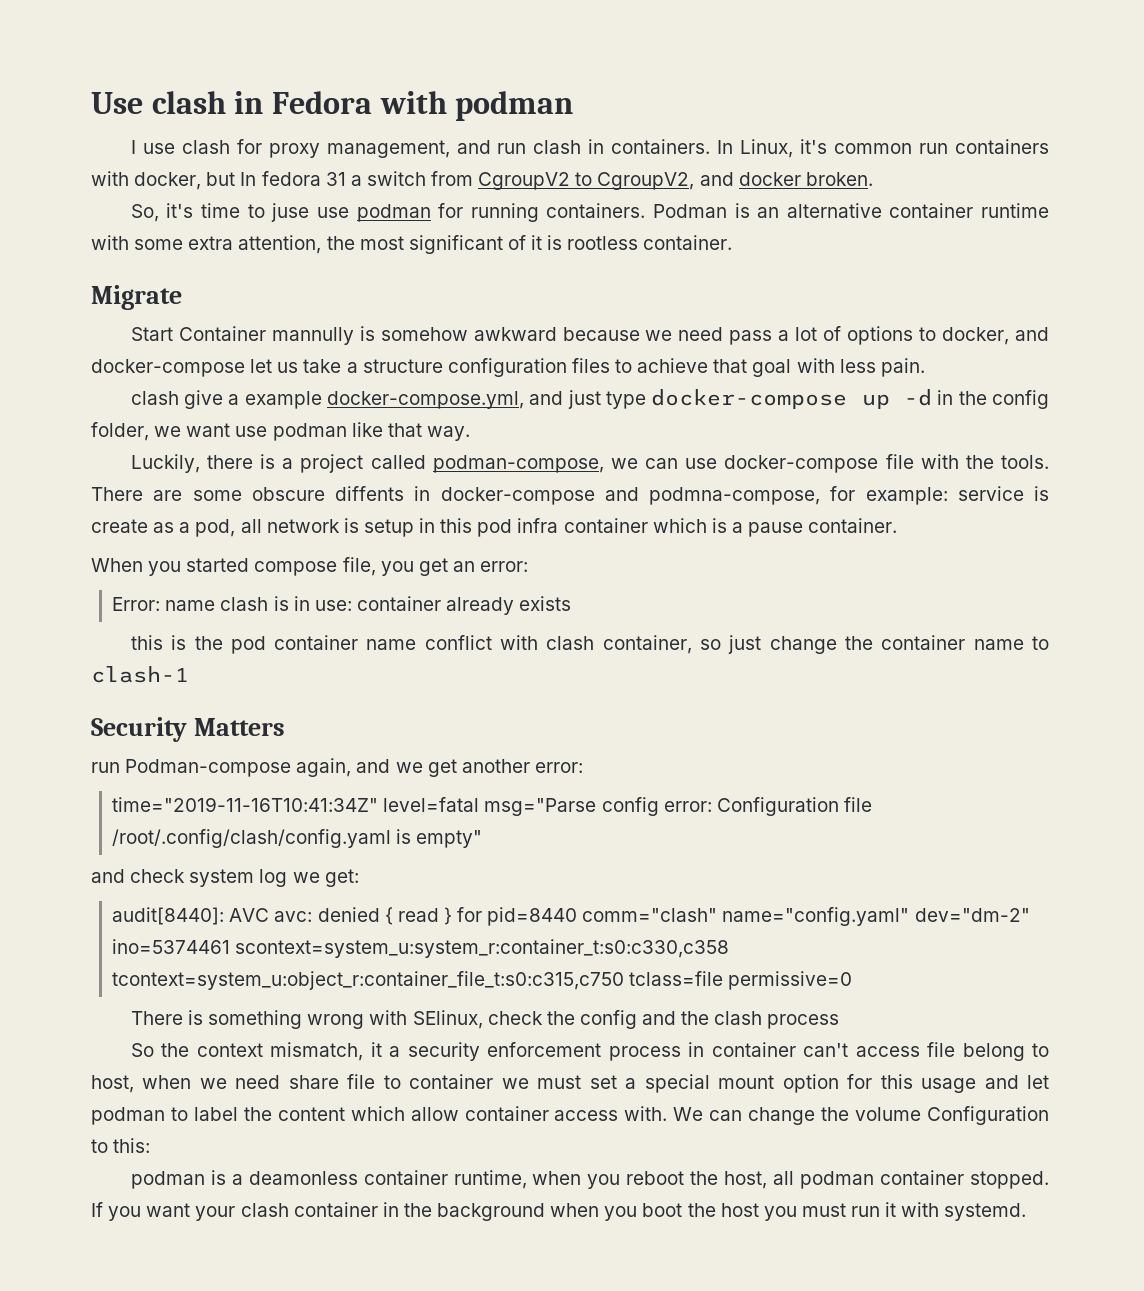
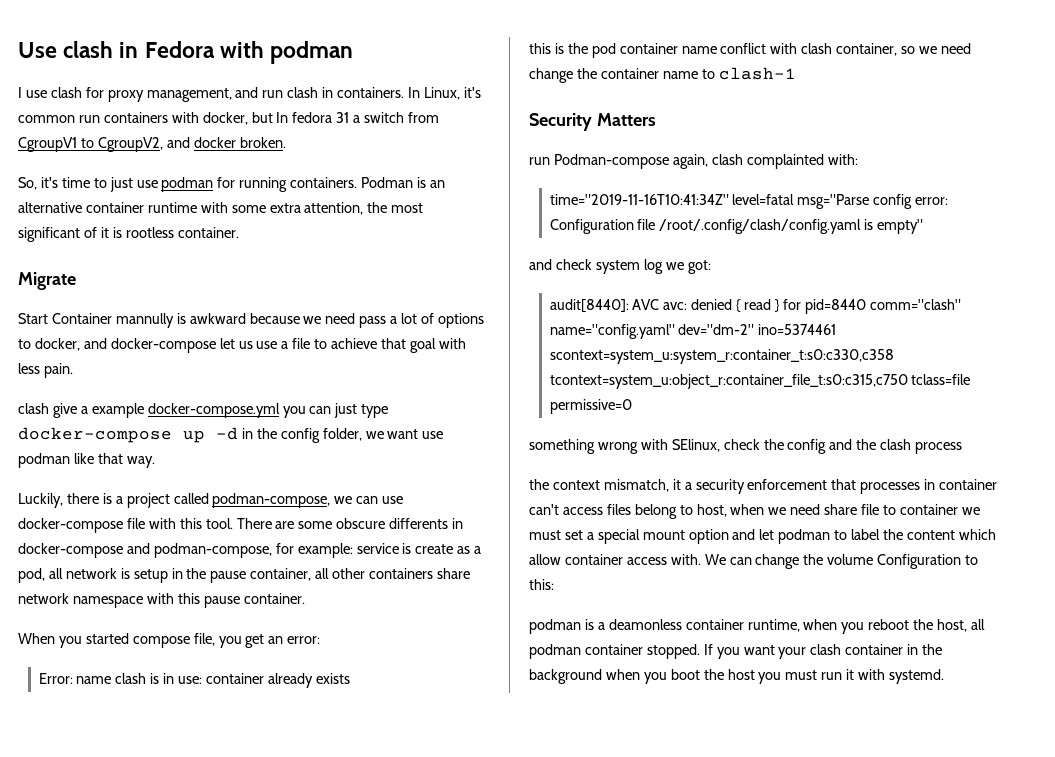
- In Linux, it's common run containers with docker, but In fedora 31 a switch from CgroupV2 to CgroupV2, and docker broken.
+ In Linux, it's common run containers with docker, but In fedora 31 a switch from CgroupV1 to CgroupV2, and docker broken.
- So, it's time to juse use podman for running containers.
+ So, it's time to just use podman for running containers.
- Start Container mannully is somehow awkward because we need pass a lot of options to docker, and docker-compose let us take a structure configuration files to achieve that goal with less pain.
+ Start Container mannully is awkward because we need pass a lot of options to docker, and docker-compose let us use a file to achieve that goal with less pain.
- clash give a example docker-compose.yml, and just type docker-compose up -d in the config folder, we want use podman like that way.
+ clash give a example docker-compose.yml you can just type docker-compose up -d in the config folder, we want use podman like that way.
- Luckily, there is a project called podman-compose, we can use docker-compose file with the tools.
+ Luckily, there is a project called podman-compose, we can use docker-compose file with this tool.
- There are some obscure diffents in docker-compose and podmna-compose, for example: service is create as a pod, all network is setup in this pod infra container which is a pause container.
+ There are some obscure differents in docker-compose and podman-compose, for example: service is create as a pod, all network is setup in the pause container, all other containers share network namespace with this pause container.
- this is the pod container name conflict with clash container, so just change the container name to clash-1
+ this is the pod container name conflict with clash container, so we need change the container name to clash-1
- run Podman-compose again, and we get another error:
+ run Podman-compose again, clash complainted with:
- and check system log we get:
+ and check system log we got:
- There is something wrong with SElinux, check the config and the clash process
+ something wrong with SElinux, check the config and the clash process
- So the context mismatch, it a security enforcement process in container can't access file belong to host, when we need share file to container we must set a special mount option for this usage and let podman to label the content which allow container access with.
+ the context mismatch, it a security enforcement that processes in container can't access files belong to host, when we need share file to container we must set a special mount option and let podman to label the content which allow container access with.

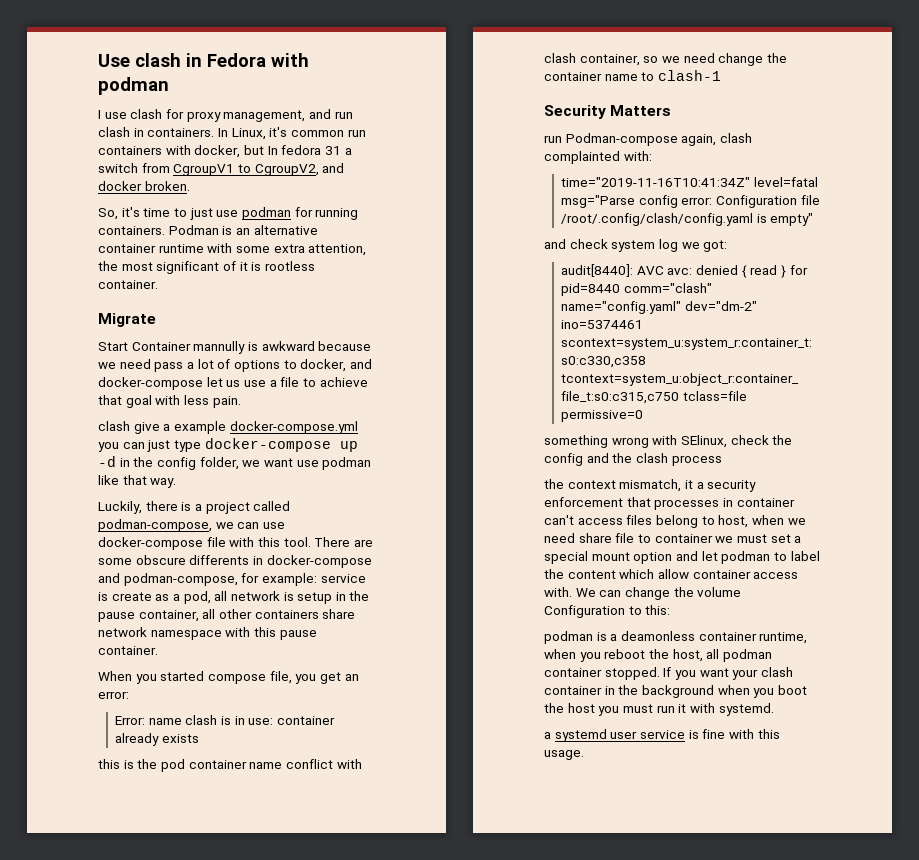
+ a systemd user service is fine with this usage.

